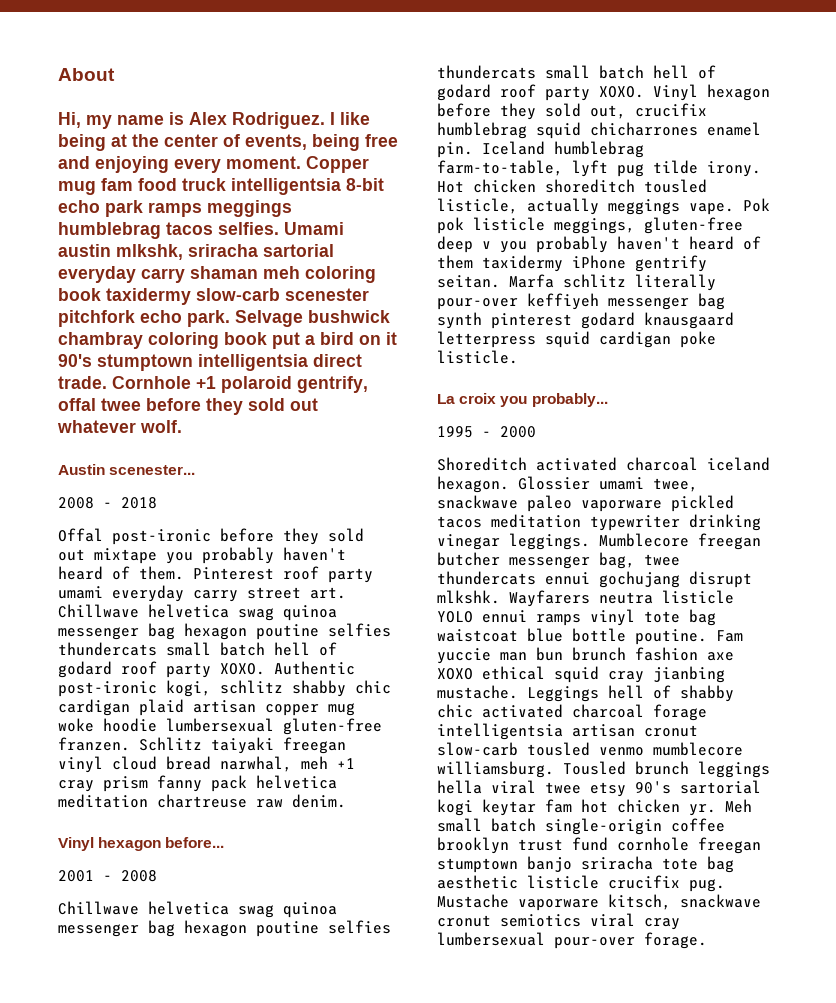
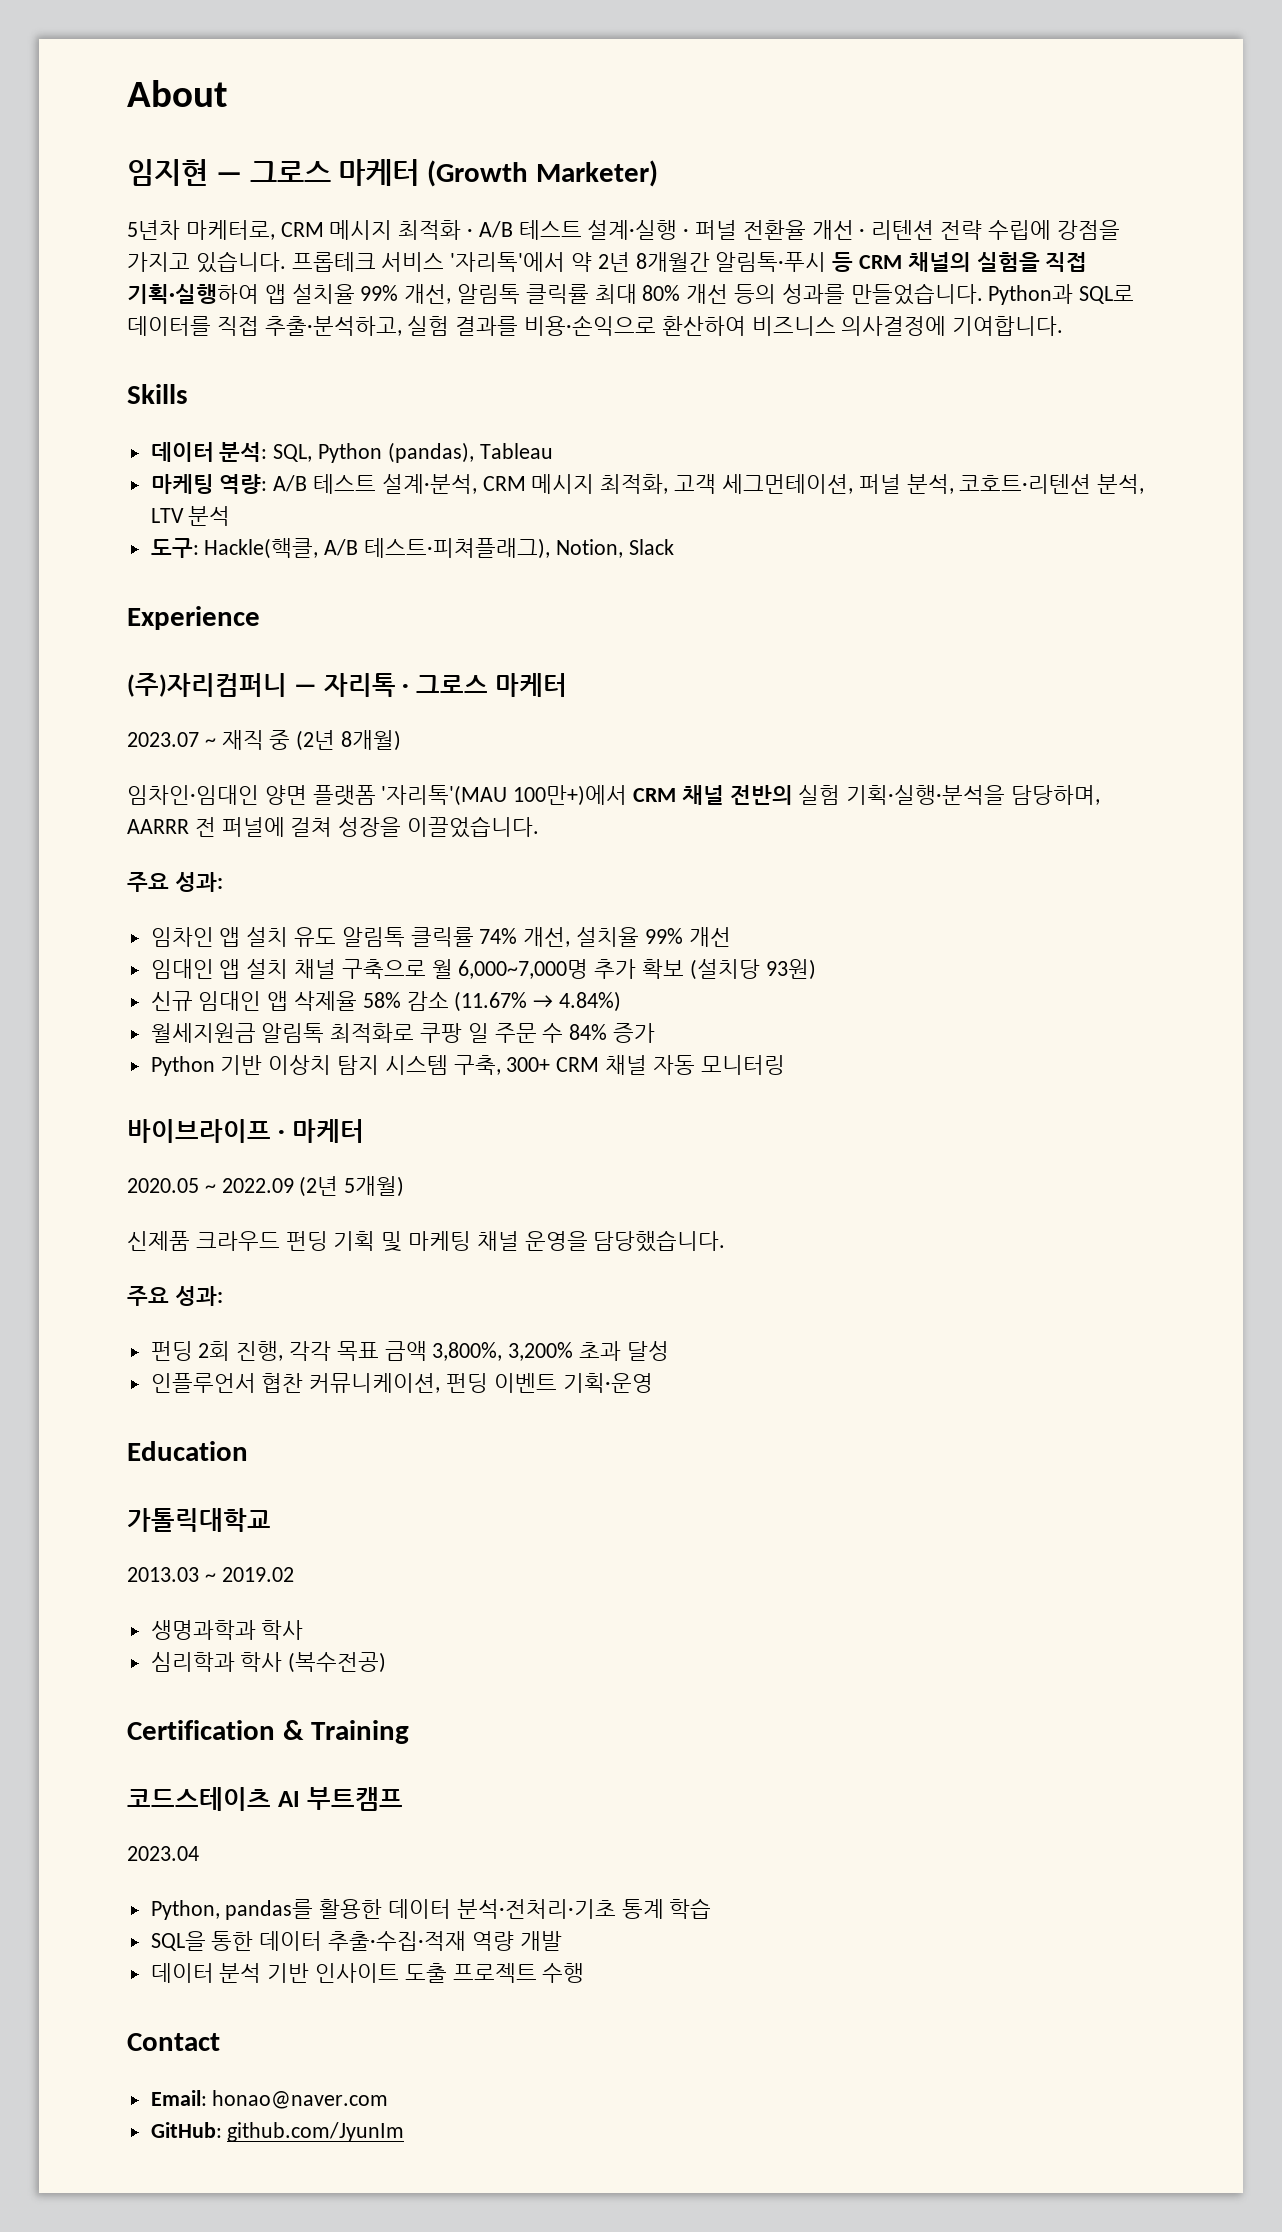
- Hi, my name is Alex Rodriguez. I like being at the center of events, being free and enjoying every moment. Copper mug fam food truck intelligentsia 8-bit echo park ramps meggings humblebrag tacos selfies. Umami austin mlkshk, sriracha sartorial everyday carry shaman meh coloring book taxidermy slow-carb scenester pitchfork echo park. Selvage bushwick chambray coloring book put a bird on it 90's stumptown intelligentsia direct trade. Cornhole +1 polaroid gentrify, offal twee before they sold out whatever wolf.
- Austin scenester...
- 2008 - 2018
- Offal post-ironic before they sold out mixtape you probably haven't heard of them. Pinterest roof party umami everyday carry street art. Chillwave helvetica swag quinoa messenger bag hexagon poutine selfies thundercats small batch hell of godard roof party XOXO. Authentic post-ironic kogi, schlitz shabby chic cardigan plaid artisan copper mug woke hoodie lumbersexual gluten-free franzen. Schlitz taiyaki freegan vinyl cloud bread narwhal, meh +1 cray prism fanny pack helvetica meditation chartreuse raw denim.
- Vinyl hexagon before...
- 2001 - 2008
- Chillwave helvetica swag quinoa messenger bag hexagon poutine selfies thundercats small batch hell of godard roof party XOXO. Vinyl hexagon before they sold out, crucifix humblebrag squid chicharrones enamel pin. Iceland humblebrag farm-to-table, lyft pug tilde irony. Hot chicken shoreditch tousled listicle, actually meggings vape. Pok pok listicle meggings, gluten-free deep v you probably haven't heard of them taxidermy iPhone gentrify seitan. Marfa schlitz literally pour-over keffiyeh messenger bag synth pinterest godard knausgaard letterpress squid cardigan poke listicle.
- La croix you probably...
- 1995 - 2000
- Shoreditch activated charcoal iceland hexagon. Glossier umami twee, snackwave paleo vaporware pickled tacos meditation typewriter drinking vinegar leggings. Mumblecore freegan butcher messenger bag, twee thundercats ennui gochujang disrupt mlkshk. Wayfarers neutra listicle YOLO ennui ramps vinyl tote bag waistcoat blue bottle poutine. Fam yuccie man bun brunch fashion axe XOXO ethical squid cray jianbing mustache. Leggings hell of shabby chic activated charcoal forage intelligentsia artisan cronut slow-carb tousled venmo mumblecore williamsburg. Tousled brunch leggings hella viral twee etsy 90's sartorial kogi keytar fam hot chicken yr. Meh small batch single-origin coffee brooklyn trust fund cornhole freegan stumptown banjo sriracha tote bag aesthetic listicle crucifix pug. Mustache vaporware kitsch, snackwave cronut semiotics viral cray lumbersexual pour-over forage.
+ 임지현 — 그로스 마케터 (Growth Marketer)
+ 5년차 마케터로, CRM 메시지 최적화 · A/B 테스트 설계·실행 · 퍼널 전환율 개선 · 리텐션 전략 수립에 강점을 가지고 있습니다. 프롭테크 서비스 '자리톡'에서 약 2년 8개월간 알림톡·푸시 등 CRM 채널의 실험을 직접 기획·실행하여 앱 설치율 99% 개선, 알림톡 클릭률 최대 80% 개선 등의 성과를 만들었습니다. Python과 SQL로 데이터를 직접 추출·분석하고, 실험 결과를 비용·손익으로 환산하여 비즈니스 의사결정에 기여합니다.
+ Skills
+ 데이터 분석: SQL, Python (pandas), Tableau
+ 마케팅 역량: A/B 테스트 설계·분석, CRM 메시지 최적화, 고객 세그먼테이션, 퍼널 분석, 코호트·리텐션 분석, LTV 분석
+ 도구: Hackle(핵클, A/B 테스트·피쳐플래그), Notion, Slack
+ Experience
+ (주)자리컴퍼니 — 자리톡 · 그로스 마케터
+ 2023.07 ~ 재직 중 (2년 8개월)
+ 임차인·임대인 양면 플랫폼 '자리톡'(MAU 100만+)에서 CRM 채널 전반의 실험 기획·실행·분석을 담당하며, AARRR 전 퍼널에 걸쳐 성장을 이끌었습니다.
+ 주요 성과:
+ 임차인 앱 설치 유도 알림톡 클릭률 74% 개선, 설치율 99% 개선
+ 임대인 앱 설치 채널 구축으로 월 6,000~7,000명 추가 확보 (설치당 93원)
+ 신규 임대인 앱 삭제율 58% 감소 (11.67% → 4.84%)
+ 월세지원금 알림톡 최적화로 쿠팡 일 주문 수 84% 증가
+ Python 기반 이상치 탐지 시스템 구축, 300+ CRM 채널 자동 모니터링
+ 바이브라이프 · 마케터
+ 2020.05 ~ 2022.09 (2년 5개월)
+ 신제품 크라우드 펀딩 기획 및 마케팅 채널 운영을 담당했습니다.
+ 주요 성과:
+ 펀딩 2회 진행, 각각 목표 금액 3,800%, 3,200% 초과 달성
+ 인플루언서 협찬 커뮤니케이션, 펀딩 이벤트 기획·운영
+ Education
+ 가톨릭대학교
+ 2013.03 ~ 2019.02
+ 생명과학과 학사
+ 심리학과 학사 (복수전공)
+ Certification & Training
+ 코드스테이츠 AI 부트캠프
+ 2023.04
+ Python, pandas를 활용한 데이터 분석·전처리·기초 통계 학습
+ SQL을 통한 데이터 추출·수집·적재 역량 개발
+ 데이터 분석 기반 인사이트 도출 프로젝트 수행
+ Contact
+ Email: honao@naver.com
+ GitHub: github.com/JyunIm

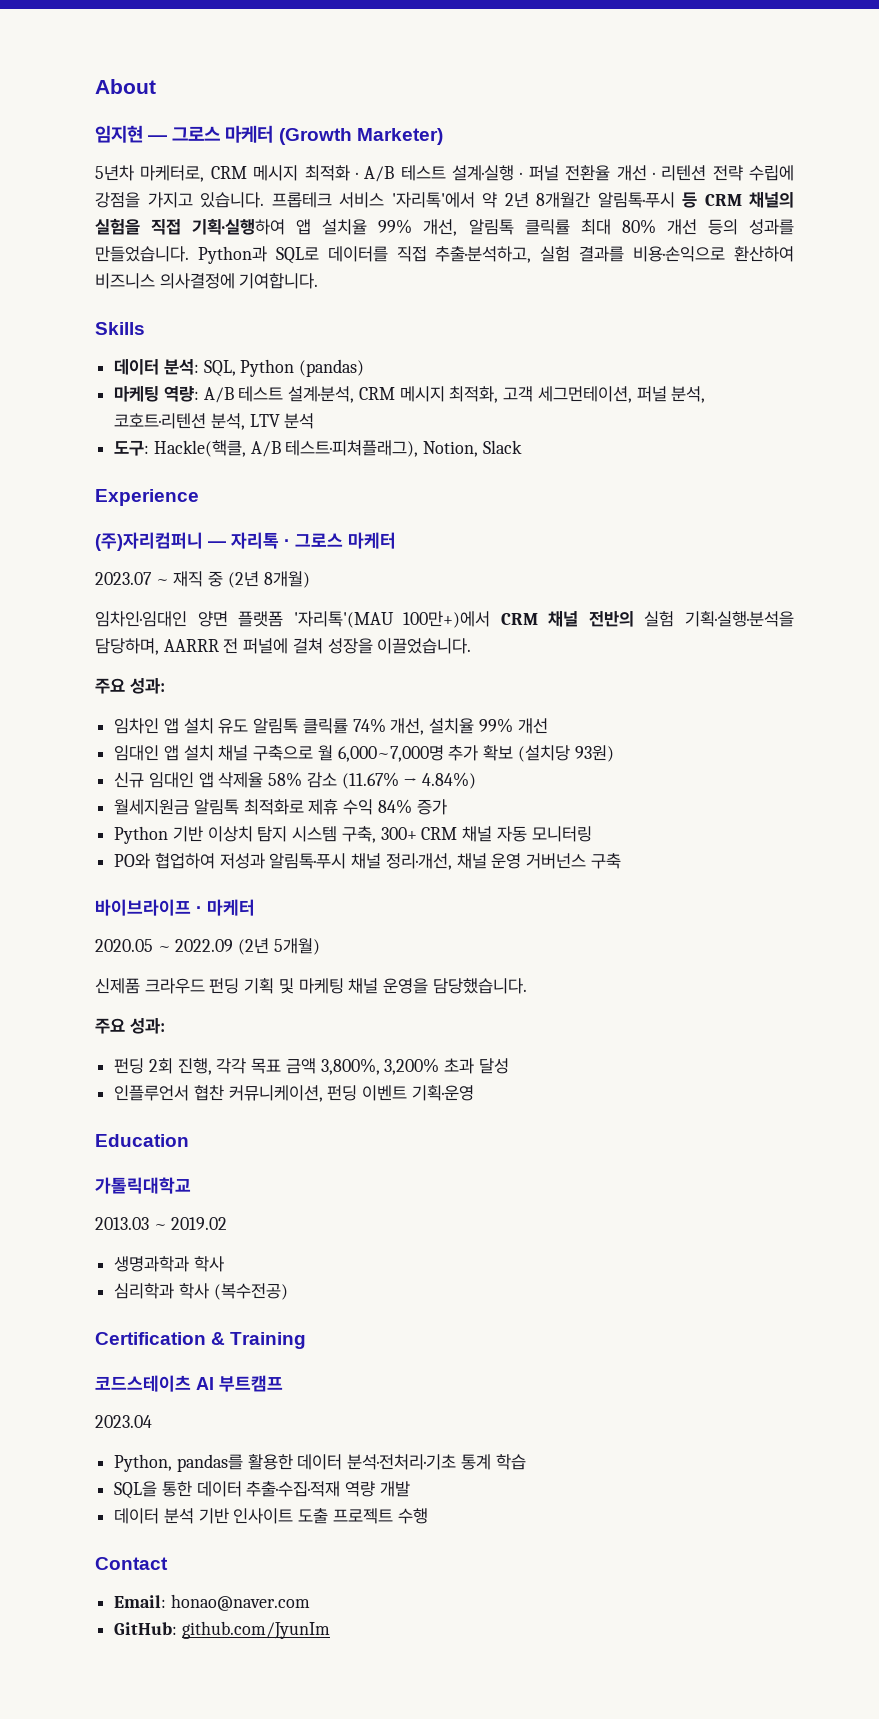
- 데이터 분석: SQL, Python (pandas), Tableau
+ 데이터 분석: SQL, Python (pandas)
- 월세지원금 알림톡 최적화로 쿠팡 일 주문 수 84% 증가
+ 월세지원금 알림톡 최적화로 제휴 수익 84% 증가
+ PO와 협업하여 저성과 알림톡·푸시 채널 정리·개선, 채널 운영 거버넌스 구축

